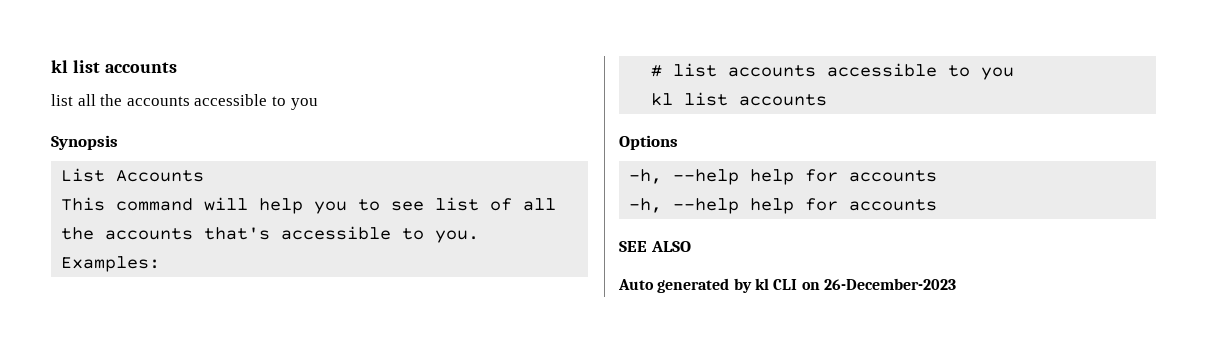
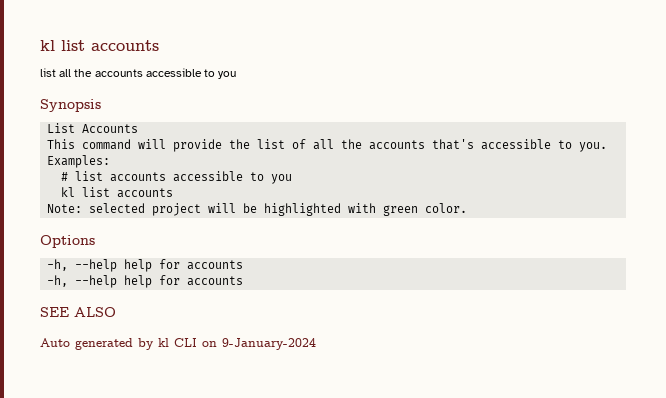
- This command will help you to see list of all the accounts that's accessible to you.
+ This command will provide the list of all the accounts that's accessible to you.
+ Note: selected project will be highlighted with green color.
- Auto generated by kl CLI on 26-December-2023
+ Auto generated by kl CLI on 9-January-2024

